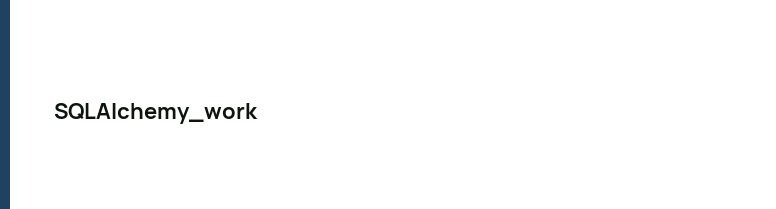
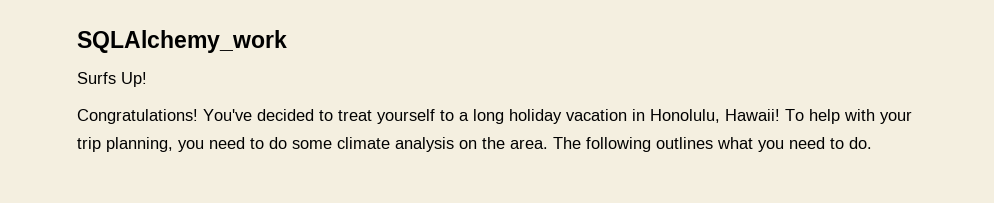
+ Surfs Up!
+ Congratulations! You've decided to treat yourself to a long holiday vacation in Honolulu, Hawaii! To help with your trip planning, you need to do some climate analysis on the area. The following outlines what you need to do.

